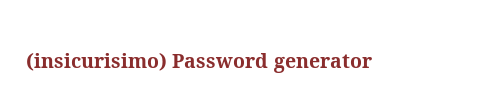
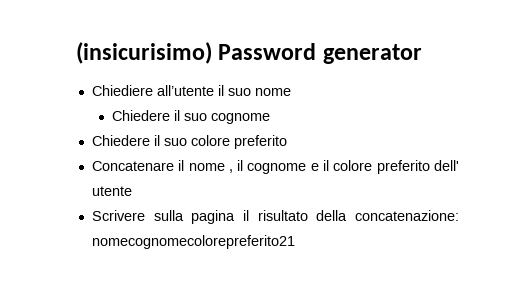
+ Chiediere all’utente il suo nome
+ Chiedere il suo cognome
+ Chiedere il suo colore preferito
+ Concatenare il nome , il cognome e il colore preferito dell' utente
+ Scrivere sulla pagina il risultato della concatenazione: nomecognomecolorepreferito21

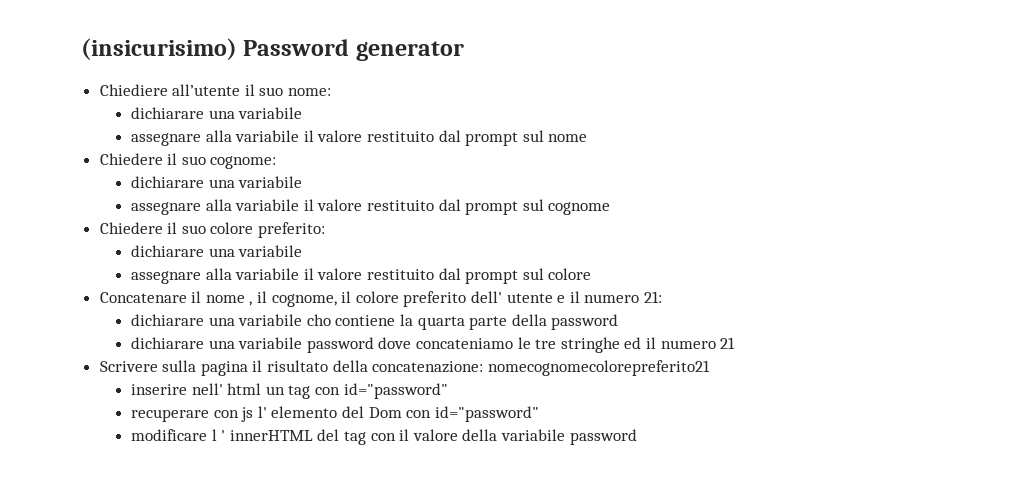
- Chiediere all’utente il suo nome
- Chiedere il suo cognome
+ Chiediere all’utente il suo nome:
+ dichiarare una variabile
+ assegnare alla variabile il valore restituito dal prompt sul nome
+ Chiedere il suo cognome:
+ dichiarare una variabile
+ assegnare alla variabile il valore restituito dal prompt sul cognome
- Chiedere il suo colore preferito
+ Chiedere il suo colore preferito:
+ dichiarare una variabile
+ assegnare alla variabile il valore restituito dal prompt sul colore
- Concatenare il nome , il cognome e il colore preferito dell' utente
+ Concatenare il nome , il cognome, il colore preferito dell' utente e il numero 21:
+ dichiarare una variabile cho contiene la quarta parte della password
+ dichiarare una variabile password dove concateniamo le tre stringhe ed il numero 21
+ inserire nell' html un tag con id="password"
+ recuperare con js l' elemento del Dom con id="password"
+ modificare l ' innerHTML del tag con il valore della variabile password

